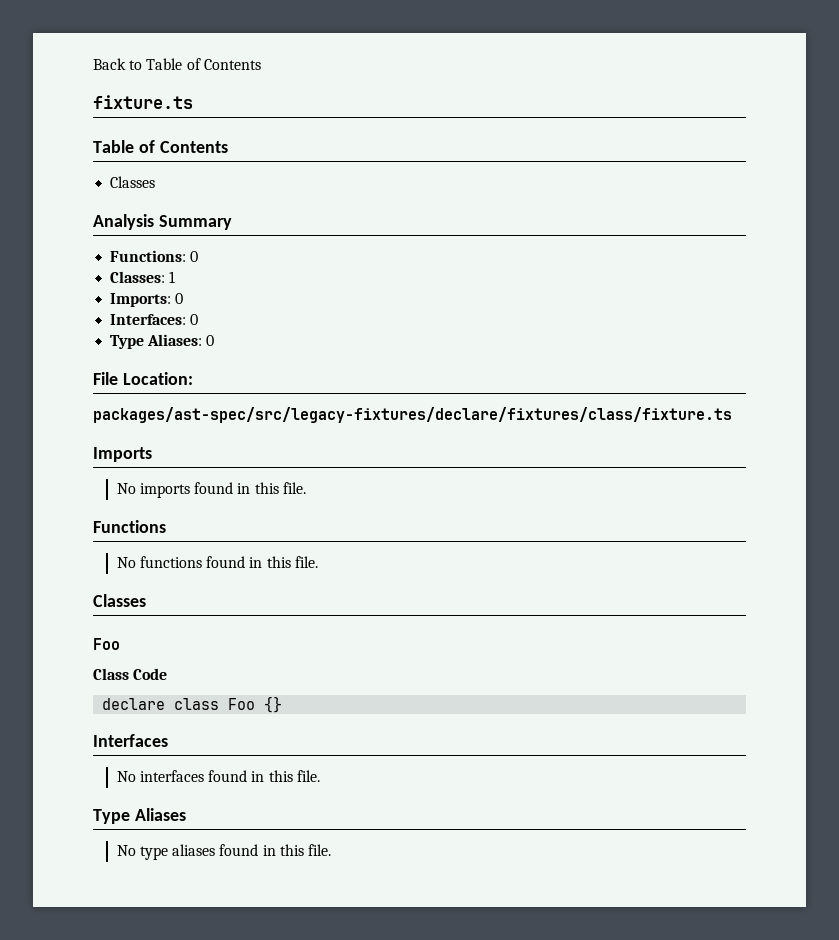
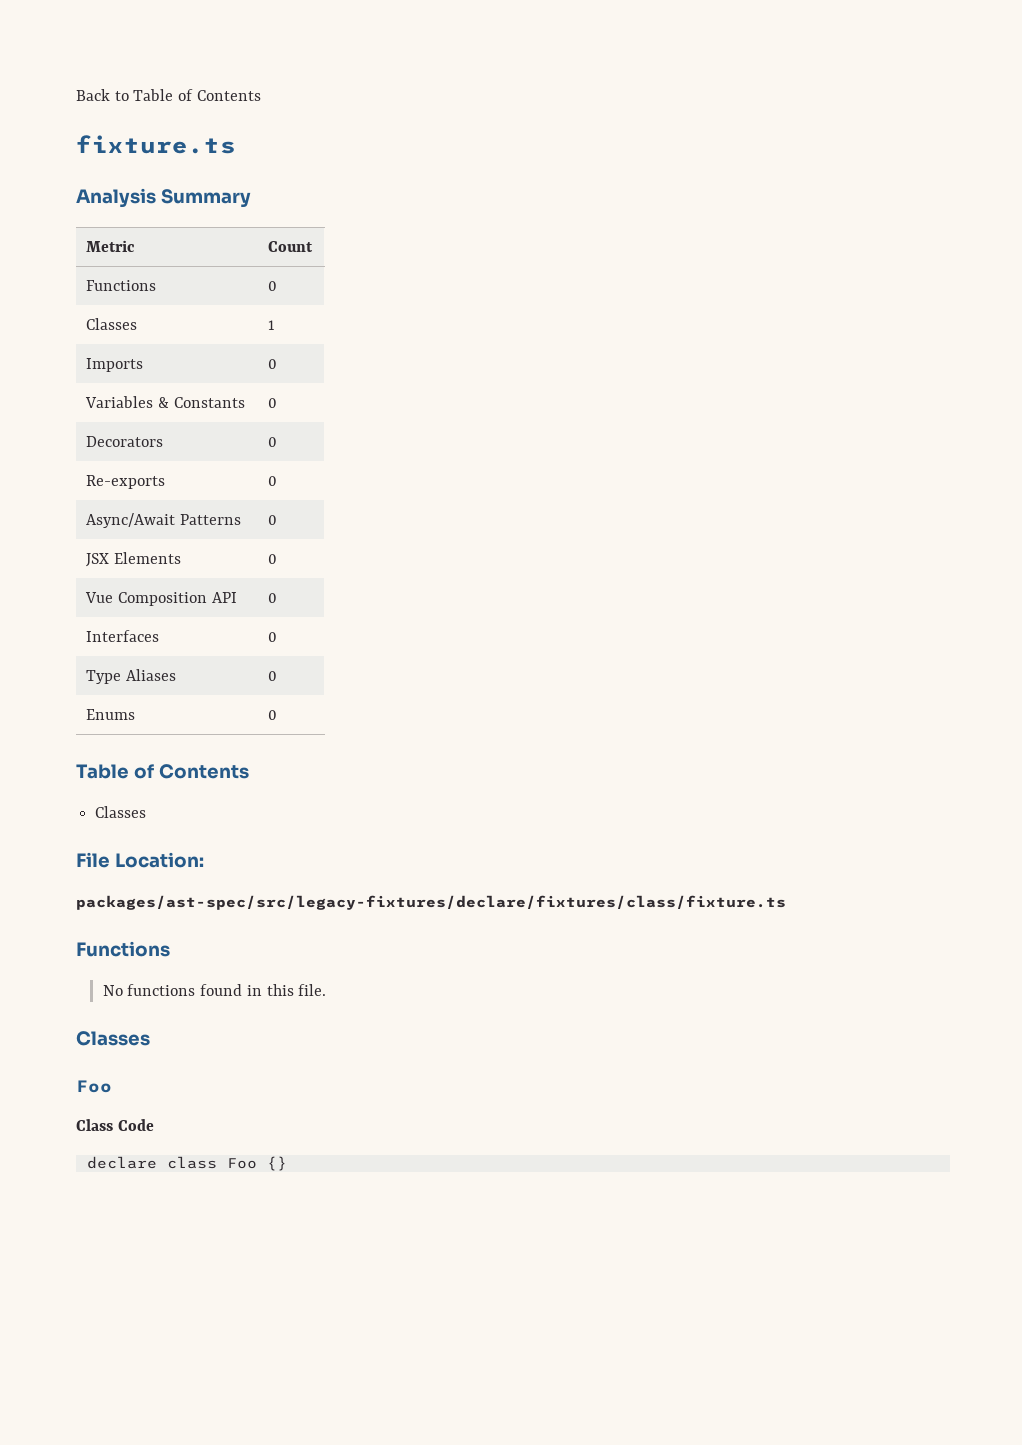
  fixture.ts
+ Analysis Summary
+ Metric | Count
+ Functions | 0
+ Classes | 1
+ Imports | 0
+ Variables & Constants | 0
+ Decorators | 0
+ Re-exports | 0
+ Async/Await Patterns | 0
+ JSX Elements | 0
+ Vue Composition API | 0
+ Interfaces | 0
+ Type Aliases | 0
+ Enums | 0
  Table of Contents
  Classes
- Analysis Summary
- Functions: 0
- Classes: 1
- Imports: 0
- Interfaces: 0
- Type Aliases: 0
  File Location:
  packages/ast-spec/src/legacy-fixtures/declare/fixtures/class/fixture.ts
- Imports
- No imports found in this file.
- Interfaces
- No interfaces found in this file.
- Type Aliases
- No type aliases found in this file.

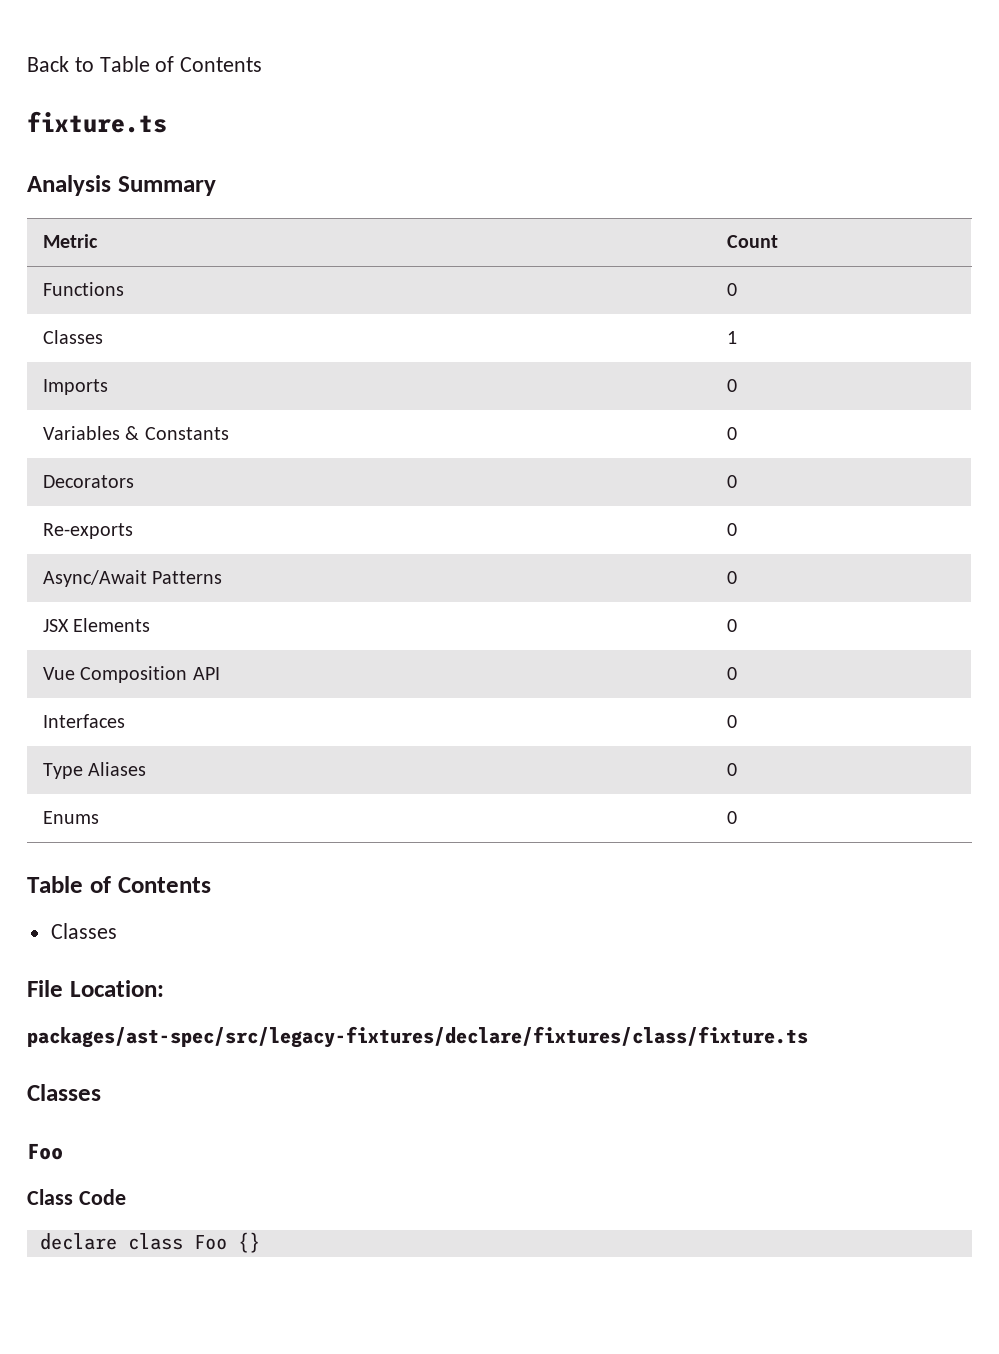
  packages/ast-spec/src/legacy-fixtures/declare/fixtures/class/fixture.ts
- Functions
- No functions found in this file.

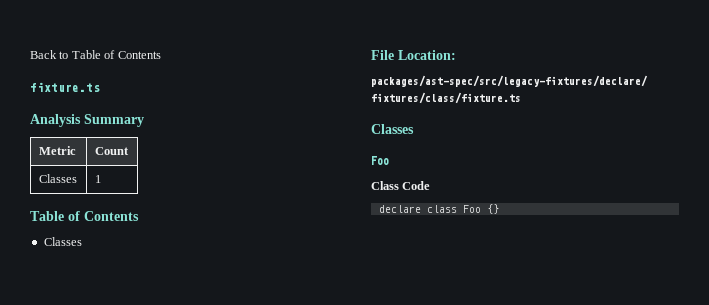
- Functions | 0
- Imports | 0
- Variables & Constants | 0
- Decorators | 0
- Re-exports | 0
- Async/Await Patterns | 0
- JSX Elements | 0
- Vue Composition API | 0
- Interfaces | 0
- Type Aliases | 0
- Enums | 0

